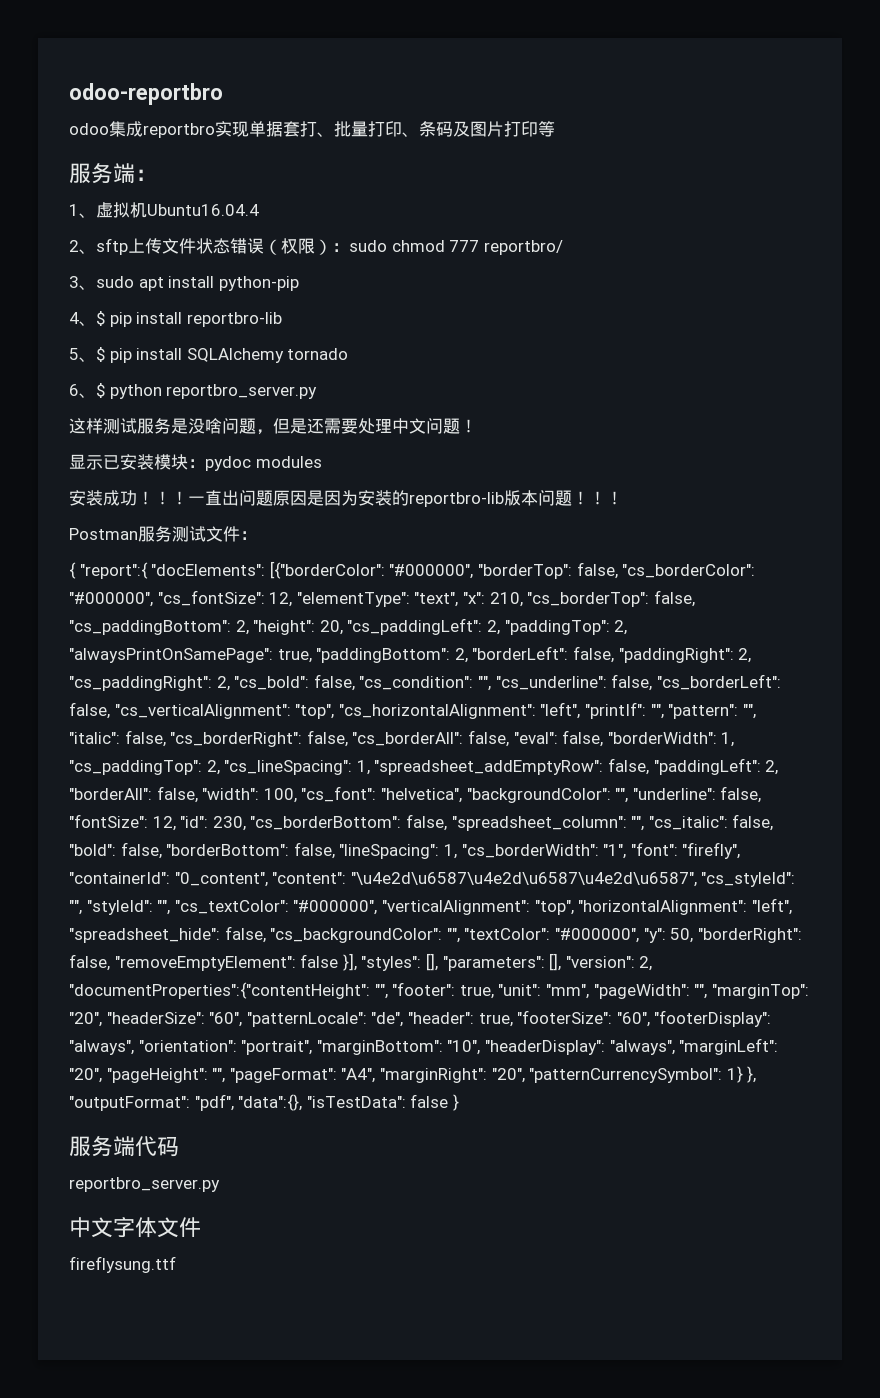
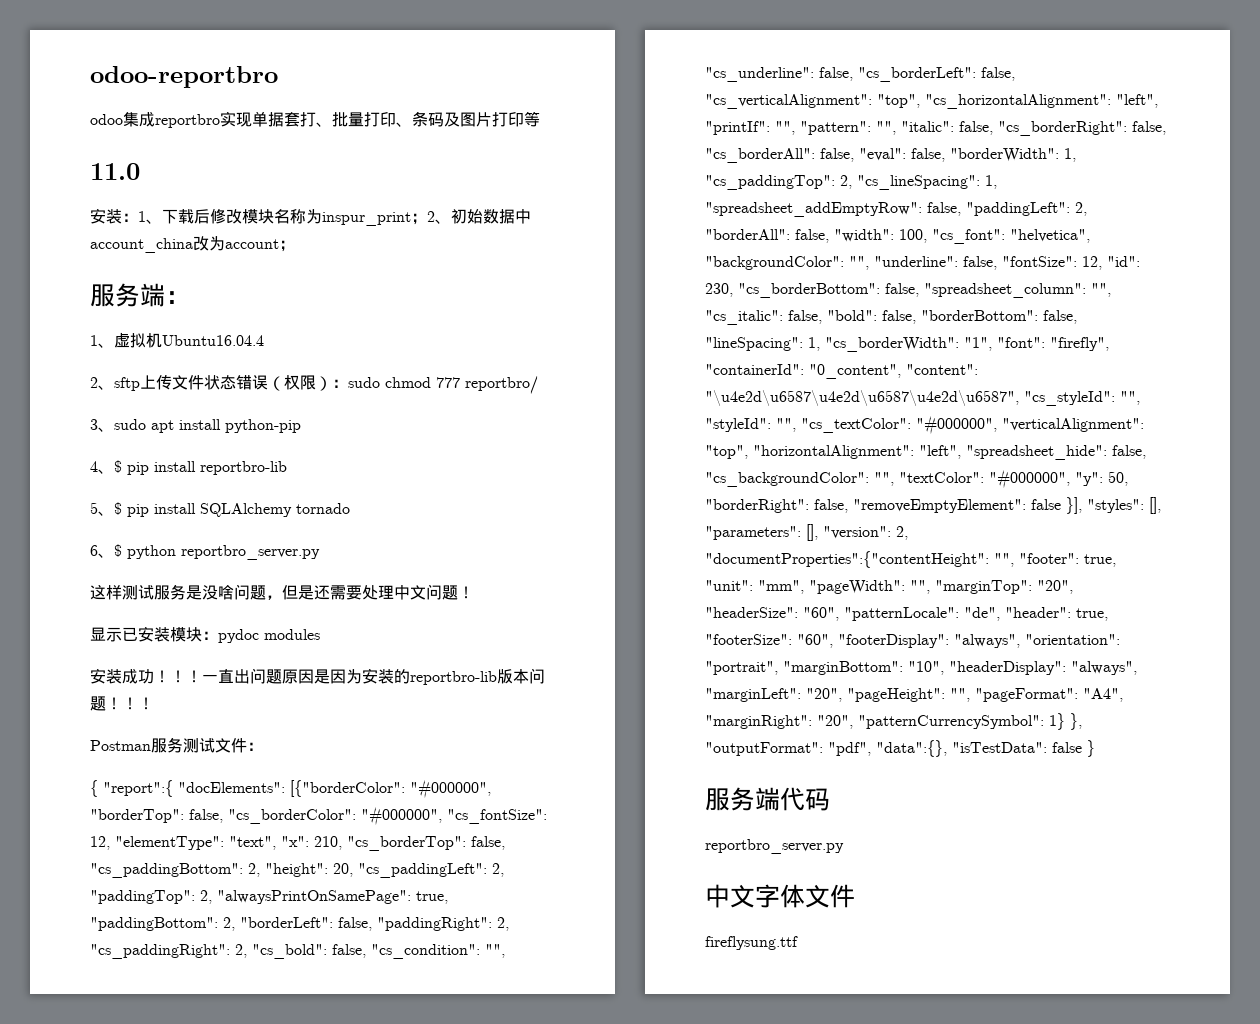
+ 11.0
+ 安装：1、下载后修改模块名称为inspur_print；2、初始数据中account_china改为account；

